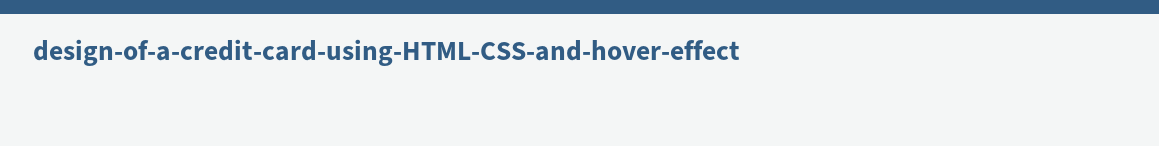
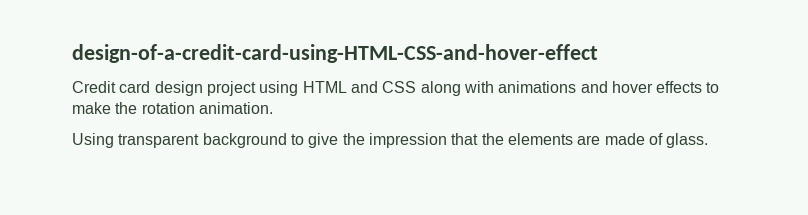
+ Credit card design project using HTML and CSS along with animations and hover effects to make the rotation animation.
+ Using transparent background to give the impression that the elements are made of glass.

